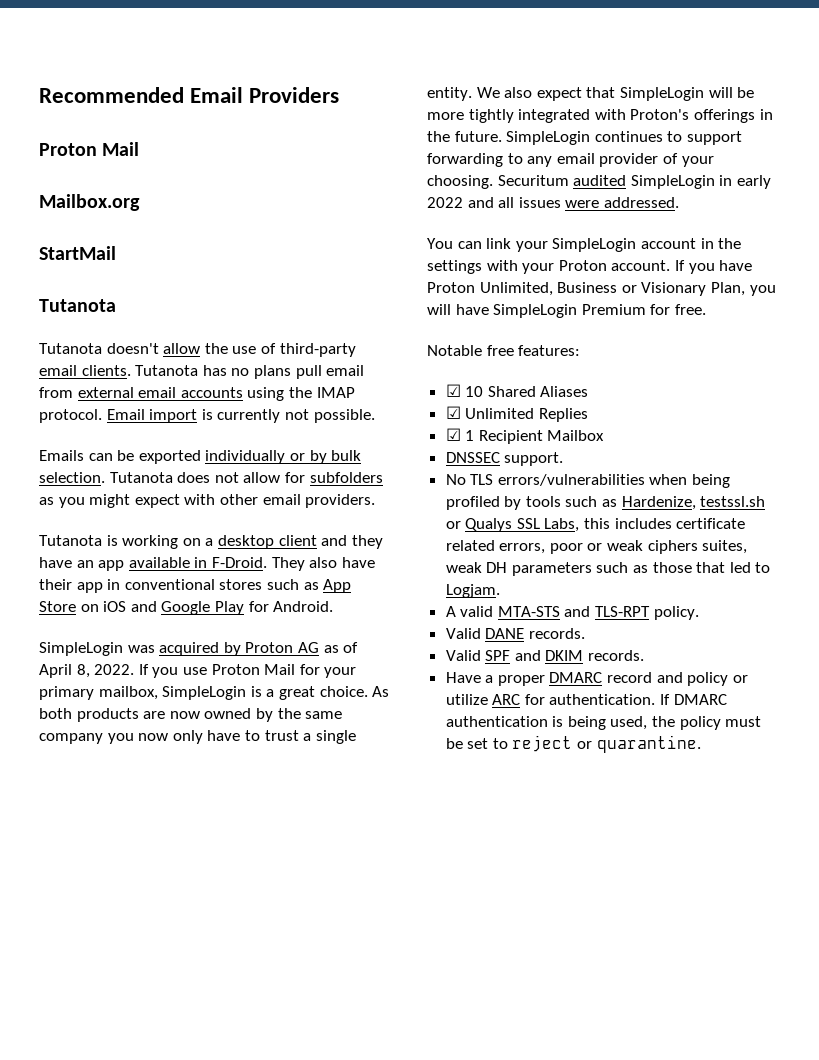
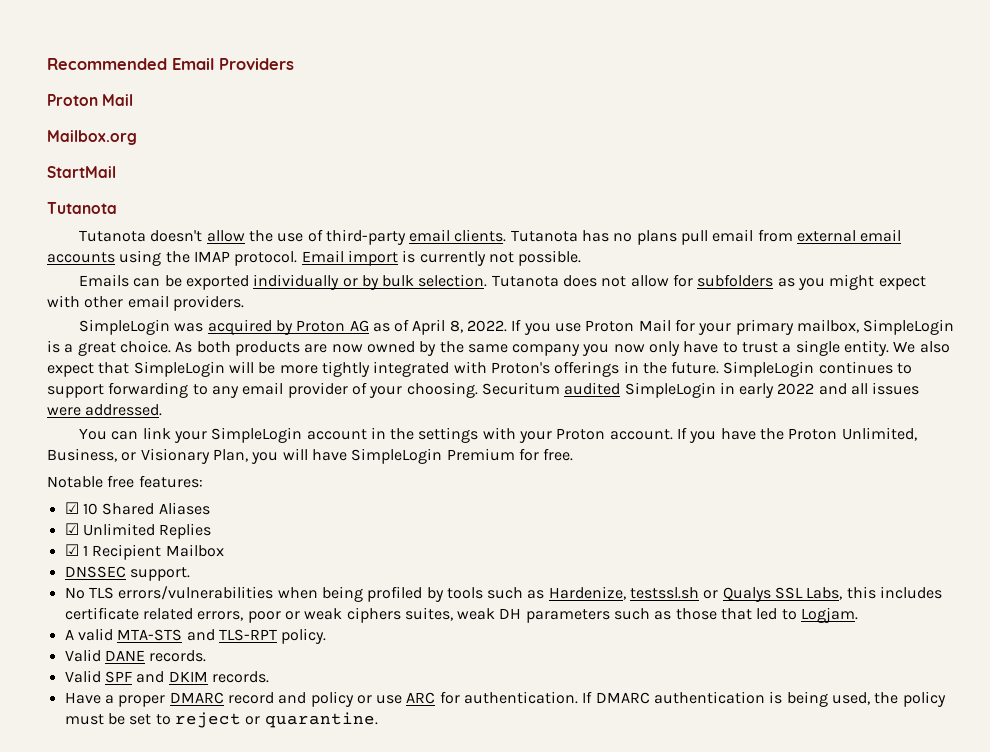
- Tutanota is working on a desktop client and they have an app available in F-Droid. They also have their app in conventional stores such as App Store on iOS and Google Play for Android.
- If you have Proton Unlimited, Business or Visionary Plan, you will have SimpleLogin Premium for free.
+ If you have the Proton Unlimited, Business, or Visionary Plan, you will have SimpleLogin Premium for free.
- Have a proper DMARC record and policy or utilize ARC for authentication.
+ Have a proper DMARC record and policy or use ARC for authentication.

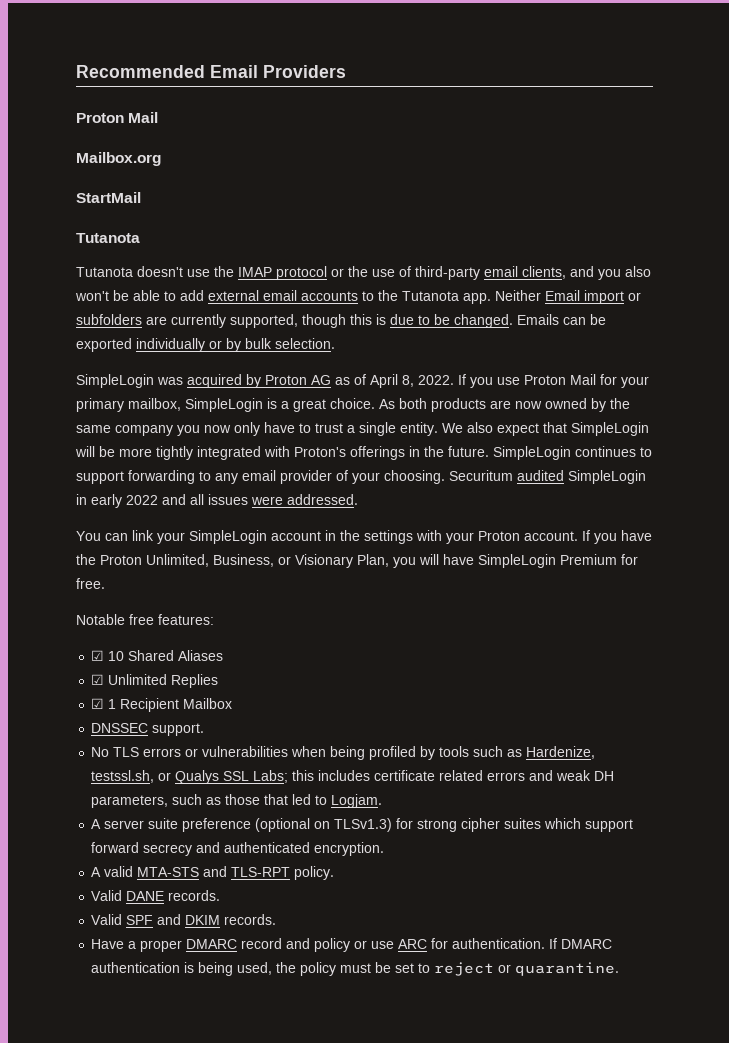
- Tutanota doesn't allow the use of third-party email clients. Tutanota has no plans pull email from external email accounts using the IMAP protocol. Email import is currently not possible.
- Emails can be exported individually or by bulk selection. Tutanota does not allow for subfolders as you might expect with other email providers.
+ Tutanota doesn't use the IMAP protocol or the use of third-party email clients, and you also won't be able to add external email accounts to the Tutanota app. Neither Email import or subfolders are currently supported, though this is due to be changed. Emails can be exported individually or by bulk selection.
- No TLS errors/vulnerabilities when being profiled by tools such as Hardenize, testssl.sh or Qualys SSL Labs, this includes certificate related errors, poor or weak ciphers suites, weak DH parameters such as those that led to Logjam.
+ No TLS errors or vulnerabilities when being profiled by tools such as Hardenize, testssl.sh, or Qualys SSL Labs; this includes certificate related errors and weak DH parameters, such as those that led to Logjam.
+ A server suite preference (optional on TLSv1.3) for strong cipher suites which support forward secrecy and authenticated encryption.

